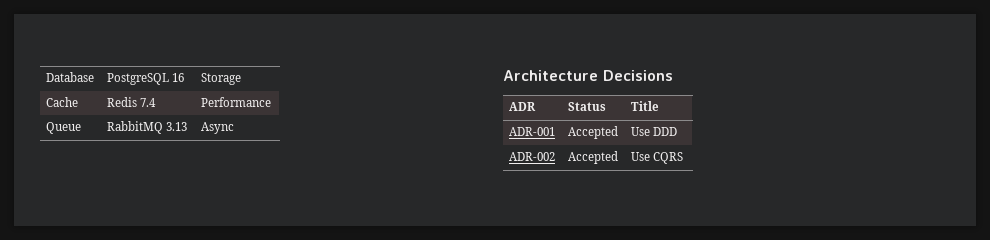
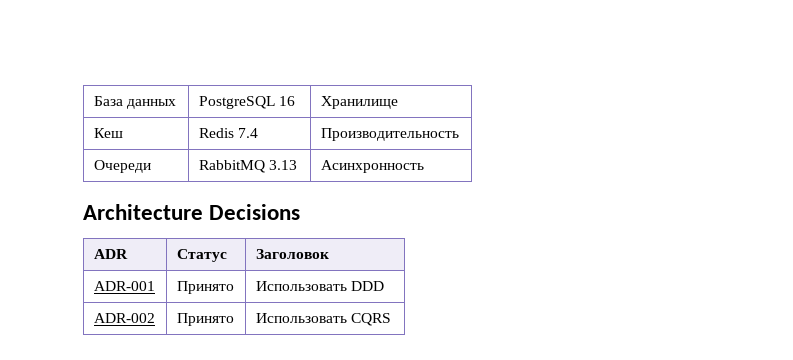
- Database | PostgreSQL 16 | Storage
- Cache | Redis 7.4 | Performance
- Queue | RabbitMQ 3.13 | Async
+ База данных | PostgreSQL 16 | Хранилище
+ Кеш | Redis 7.4 | Производительность
+ Очереди | RabbitMQ 3.13 | Асинхронность
- ADR | Status | Title
+ ADR | Статус | Заголовок
- ADR-001 | Accepted | Use DDD
+ ADR-001 | Принято | Использовать DDD
- ADR-002 | Accepted | Use CQRS
+ ADR-002 | Принято | Использовать CQRS

